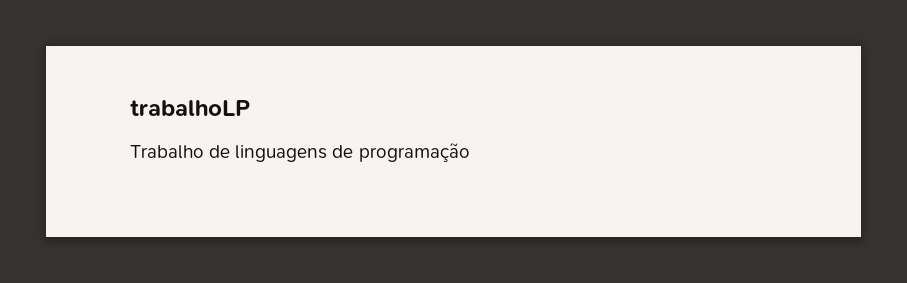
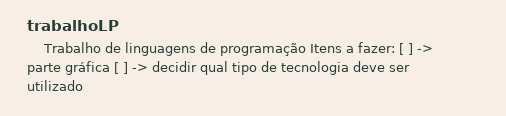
- Trabalho de linguagens de programação
+ Trabalho de linguagens de programação Itens a fazer: [ ] -> parte gráfica [ ] -> decidir qual tipo de tecnologia deve ser utilizado

